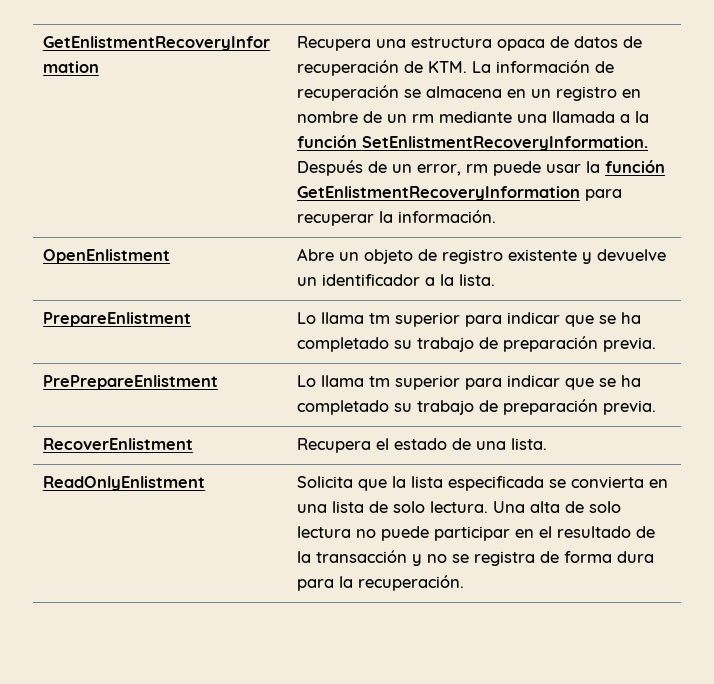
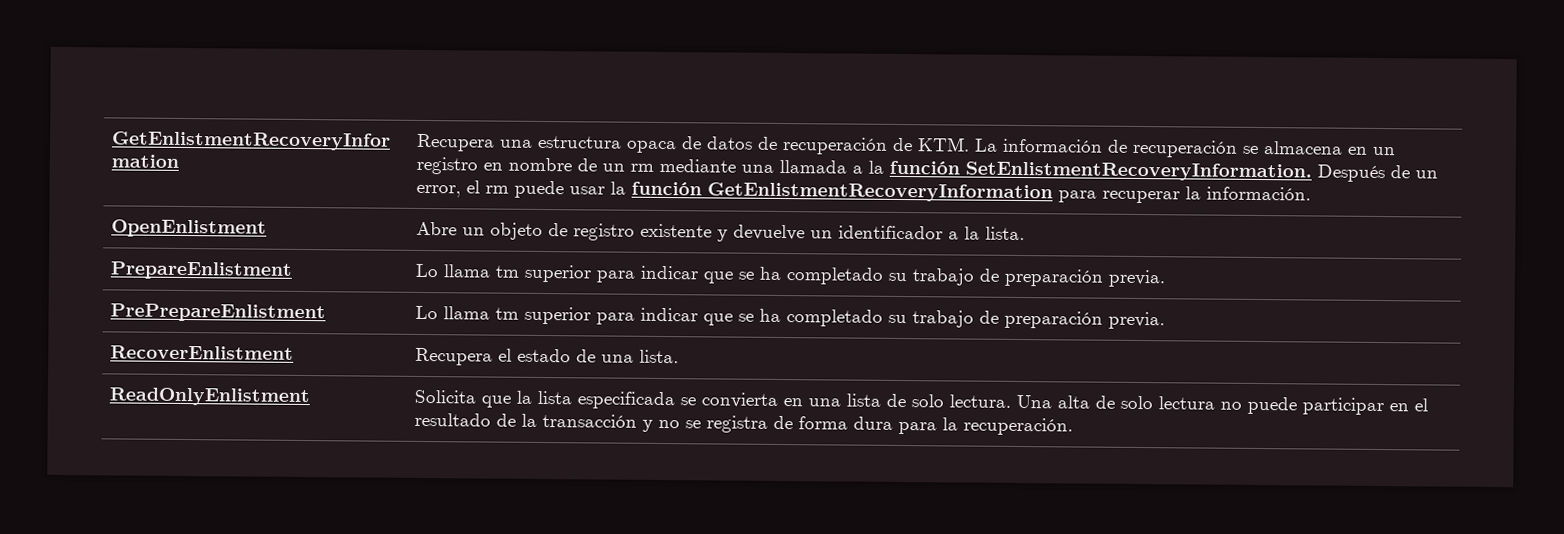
- Después de un error, rm puede usar la función GetEnlistmentRecoveryInformation para recuperar la información.
+ Después de un error, el rm puede usar la función GetEnlistmentRecoveryInformation para recuperar la información.

